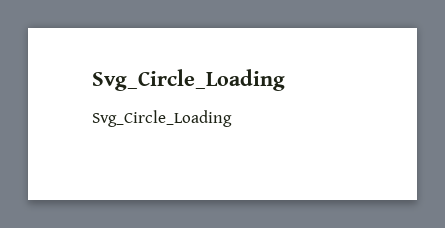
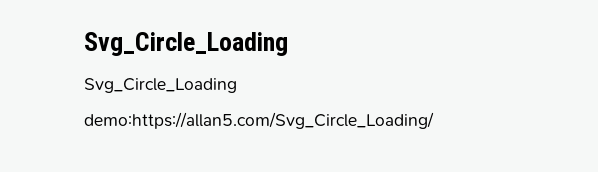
+ demo:https://allan5.com/Svg_Circle_Loading/

